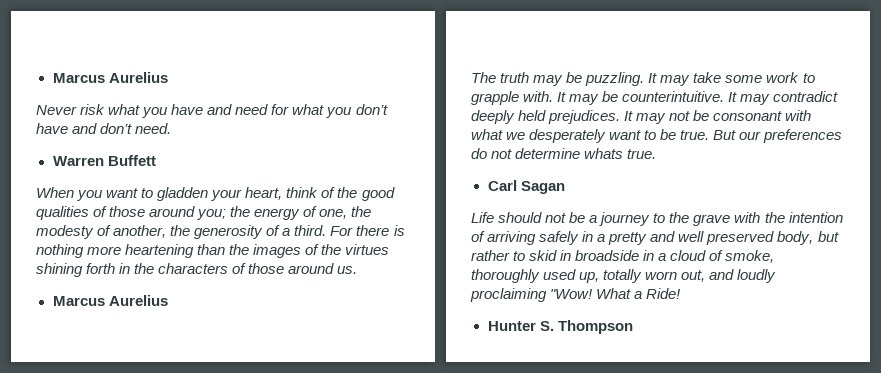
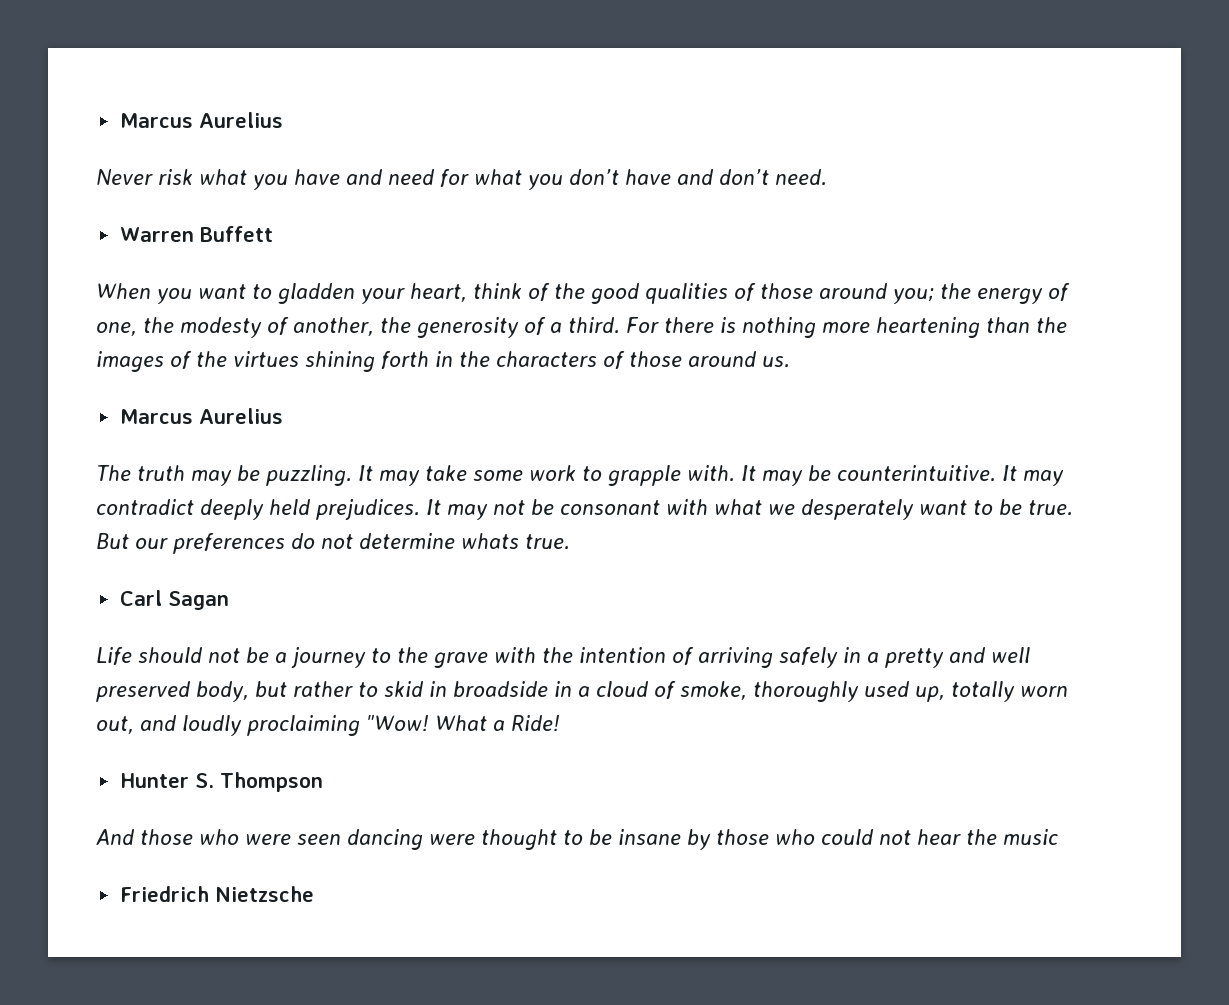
+ And those who were seen dancing were thought to be insane by those who could not hear the music
+ Friedrich Nietzsche

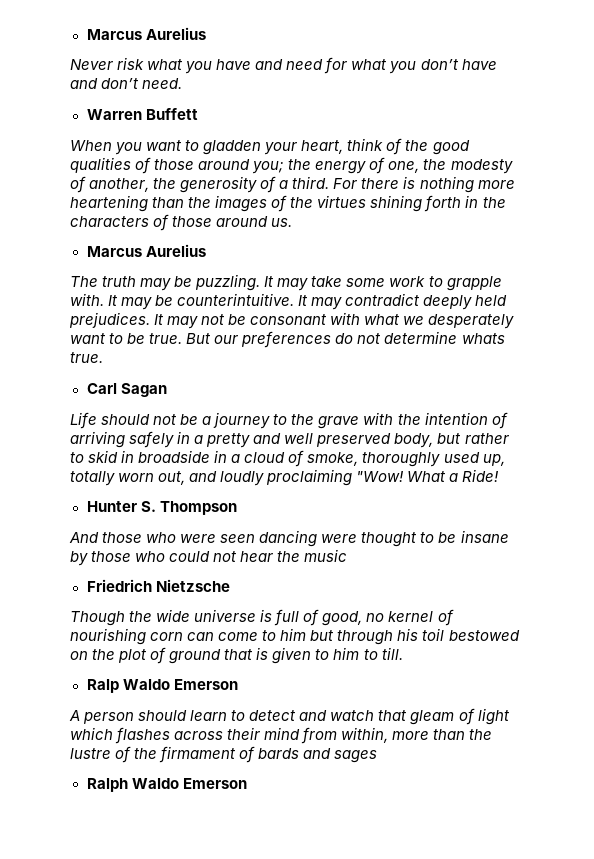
+ Though the wide universe is full of good, no kernel of nourishing corn can come to him but through his toil bestowed on the plot of ground that is given to him to till.
+ Ralp Waldo Emerson
+ A person should learn to detect and watch that gleam of light which flashes across their mind from within, more than the lustre of the firmament of bards and sages
+ Ralph Waldo Emerson

